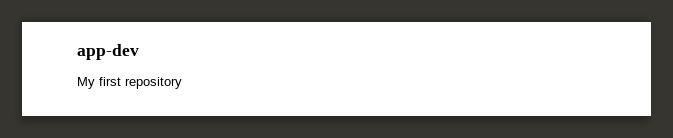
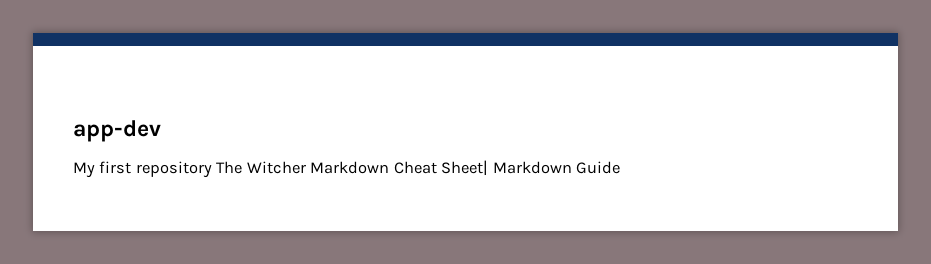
- My first repository
+ My first repository The Witcher Markdown Cheat Sheet| Markdown Guide

